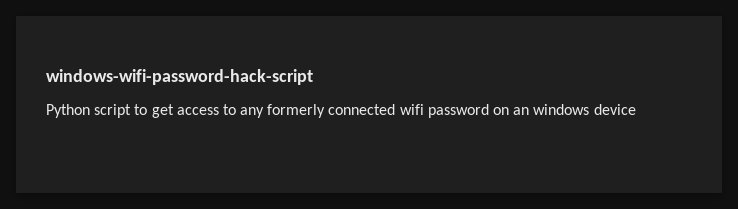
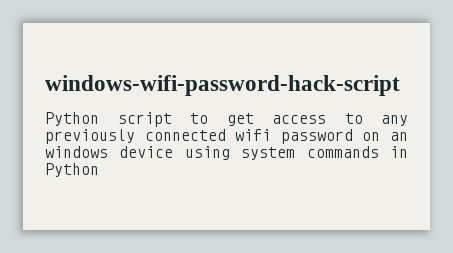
- Python script to get access to any formerly connected wifi password on an windows device
+ Python script to get access to any previously connected wifi password on an windows device using system commands in Python

